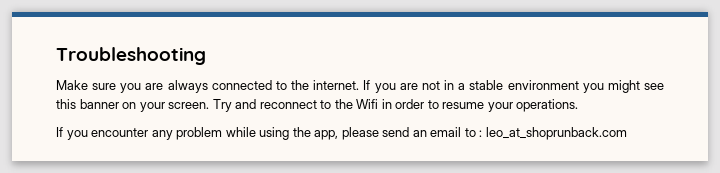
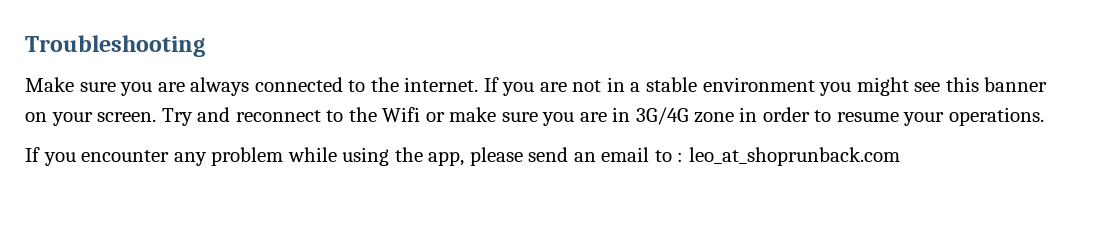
- Try and reconnect to the Wifi in order to resume your operations.
+ Try and reconnect to the Wifi or make sure you are in 3G/4G zone in order to resume your operations.

